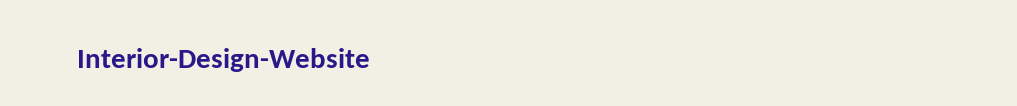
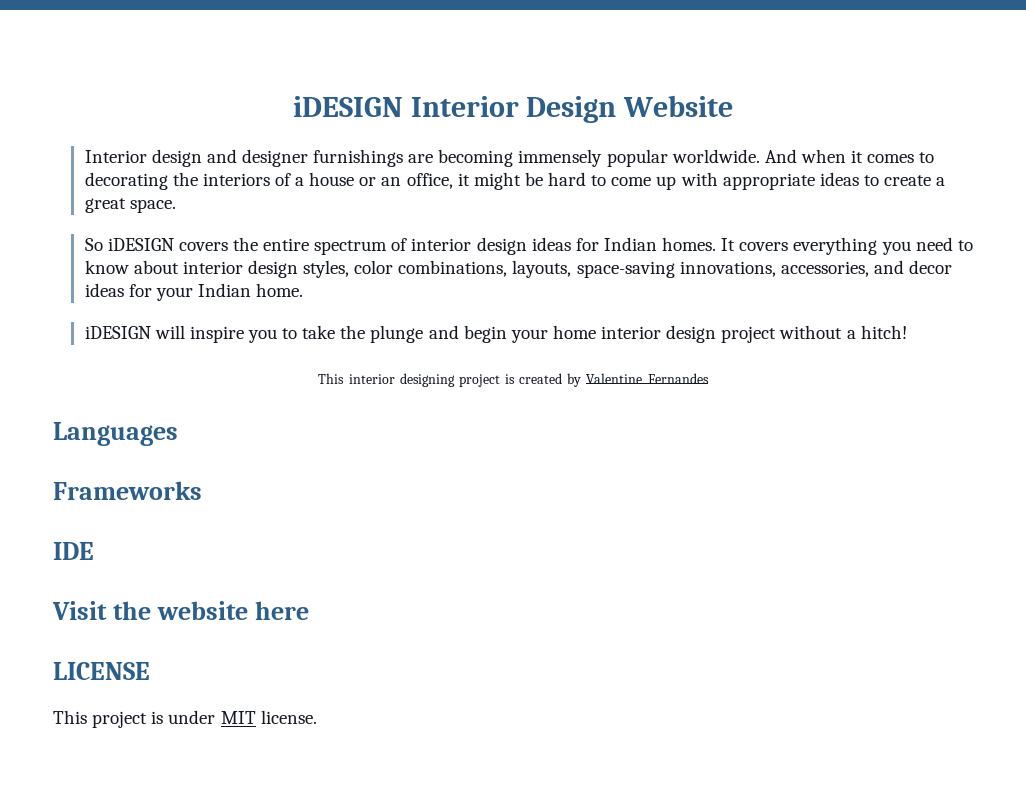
- Interior-Design-Website
+ iDESIGN Interior Design Website
+ Interior design and designer furnishings are becoming immensely popular worldwide. And when it comes to decorating the interiors of a house or an office, it might be hard to come up with appropriate ideas to create a great space.
+ So iDESIGN covers the entire spectrum of interior design ideas for Indian homes. It covers everything you need to know about interior design styles, color combinations, layouts, space-saving innovations, accessories, and decor ideas for your Indian home.
+ iDESIGN will inspire you to take the plunge and begin your home interior design project without a hitch!
+ This interior designing project is created by Valentine Fernandes
+ Languages
+ Frameworks
+ IDE
+ Visit the website here
+ LICENSE
+ This project is under MIT license.

